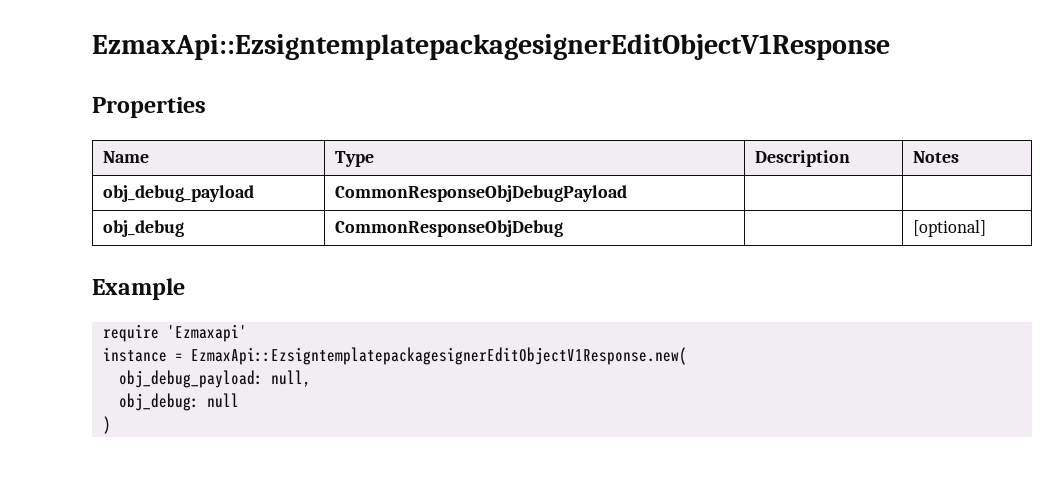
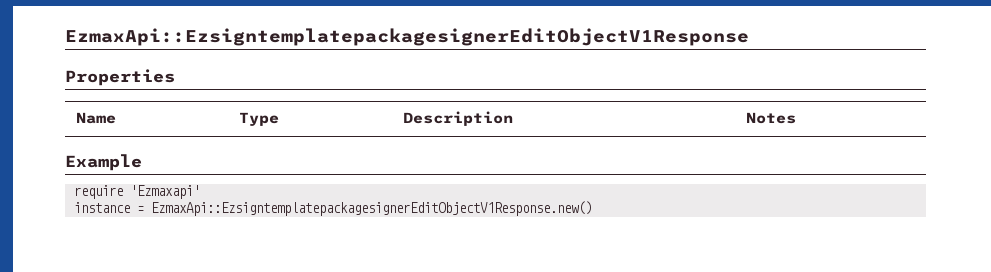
- obj_debug_payload | CommonResponseObjDebugPayload | |
- obj_debug | CommonResponseObjDebug | | [optional]
- instance = EzmaxApi::EzsigntemplatepackagesignerEditObjectV1Response.new(
- obj_debug_payload: null,
- obj_debug: null
- )
+ instance = EzmaxApi::EzsigntemplatepackagesignerEditObjectV1Response.new()

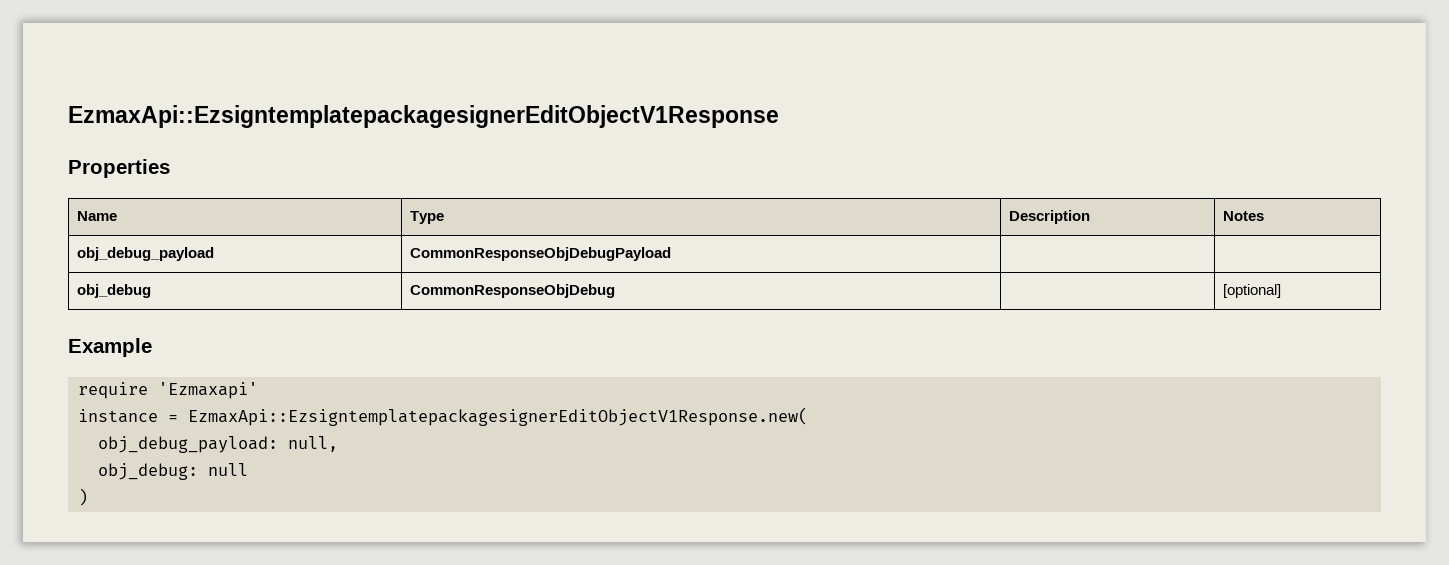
+ obj_debug_payload | CommonResponseObjDebugPayload | |
+ obj_debug | CommonResponseObjDebug | | [optional]
- instance = EzmaxApi::EzsigntemplatepackagesignerEditObjectV1Response.new()
+ instance = EzmaxApi::EzsigntemplatepackagesignerEditObjectV1Response.new(
+ obj_debug_payload: null,
+ obj_debug: null
+ )

